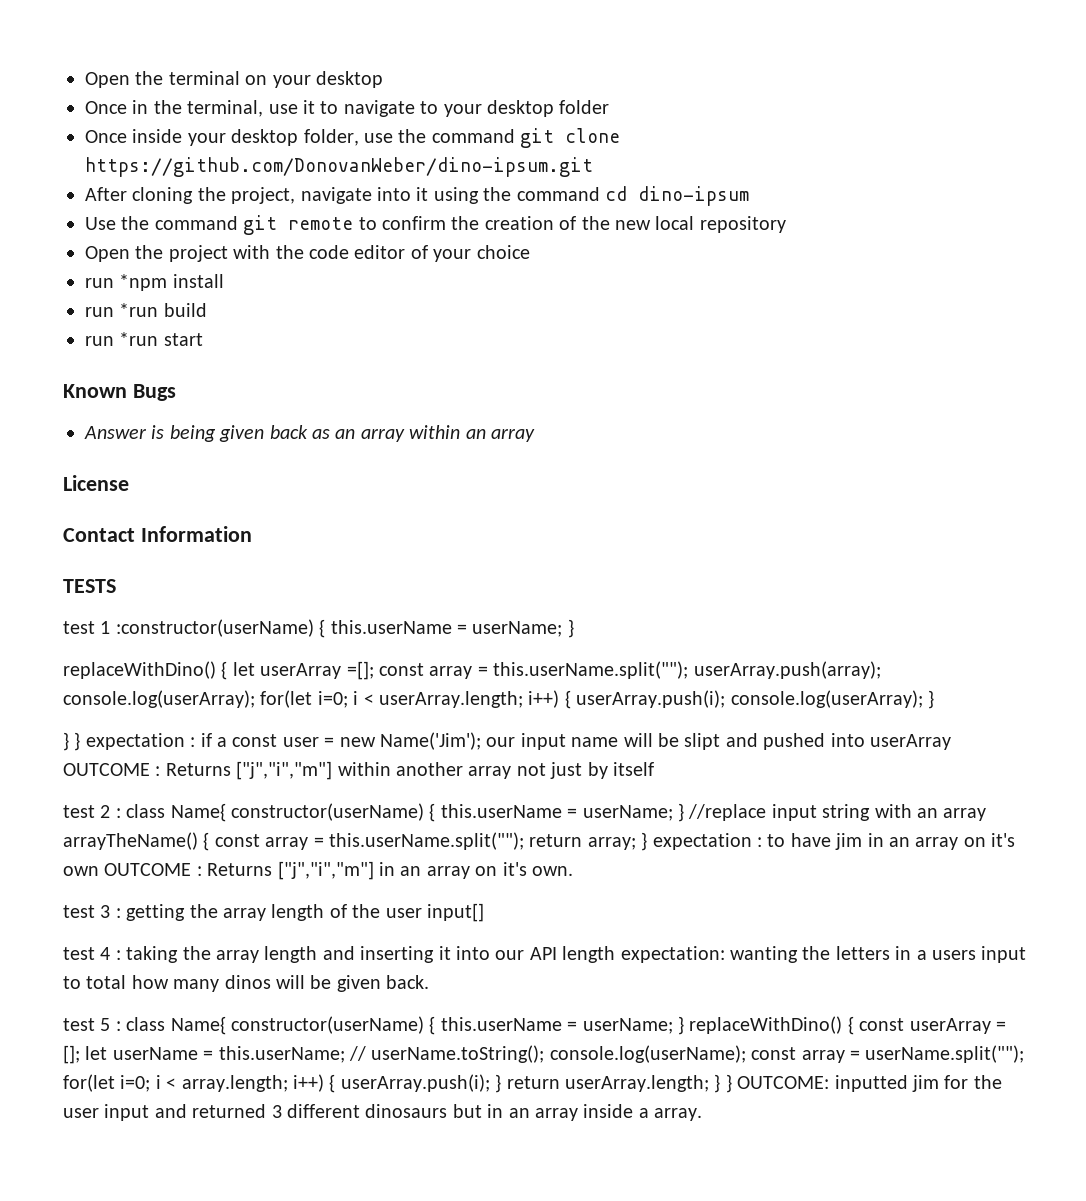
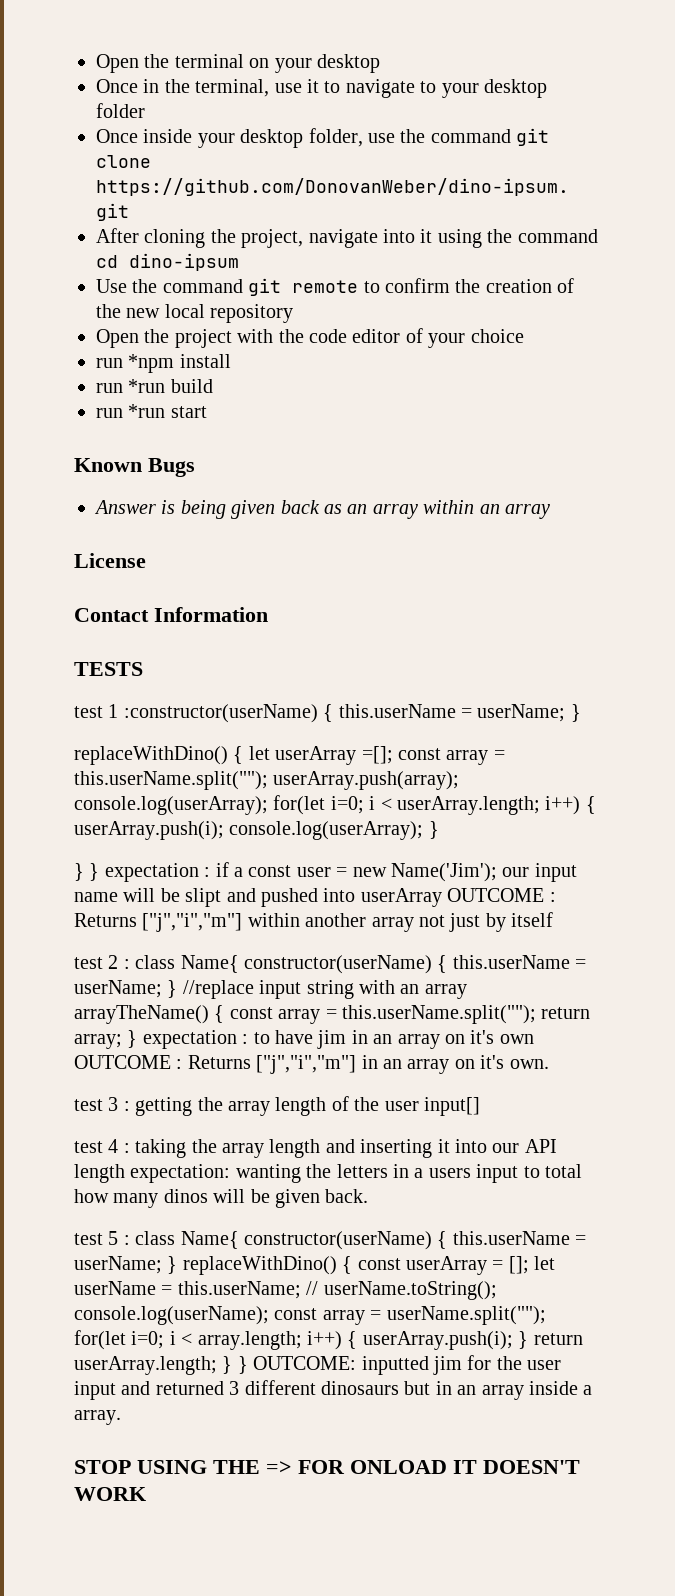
+ STOP USING THE => FOR ONLOAD IT DOESN'T WORK

